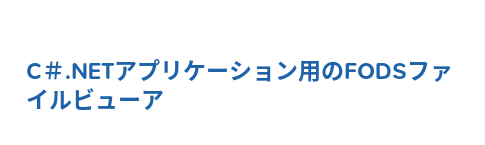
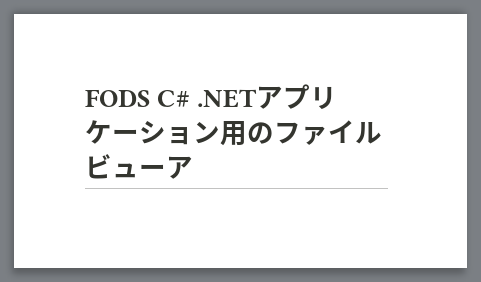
- C＃.NETアプリケーション用のFODSファイルビューア
+ FODS C# .NETアプリケーション用のファイルビューア

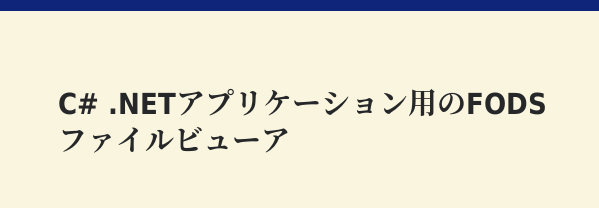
- FODS C# .NETアプリケーション用のファイルビューア
+ C# .NETアプリケーション用のFODSファイルビューア

